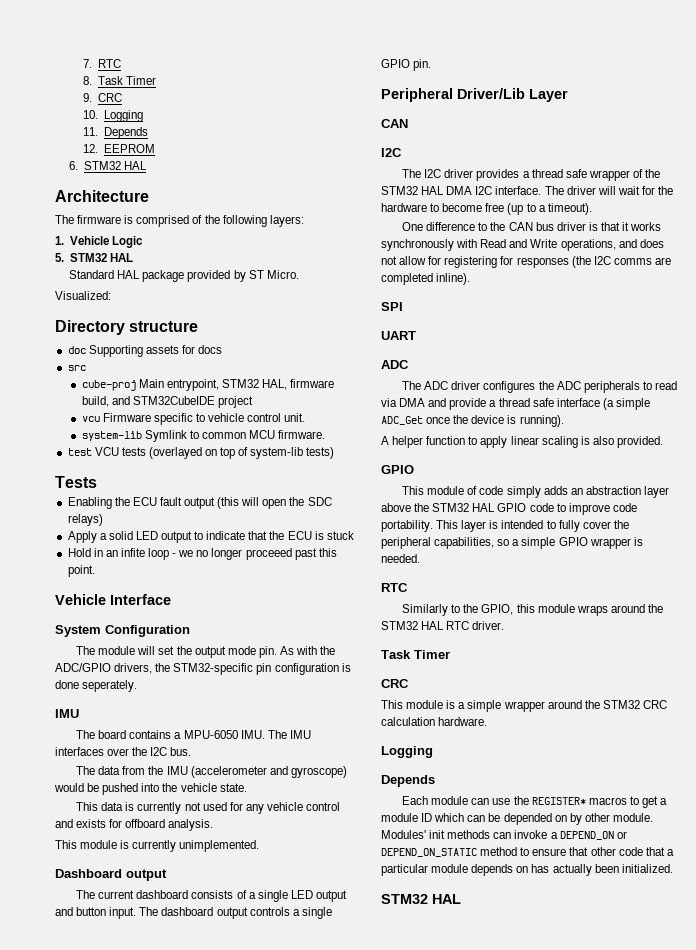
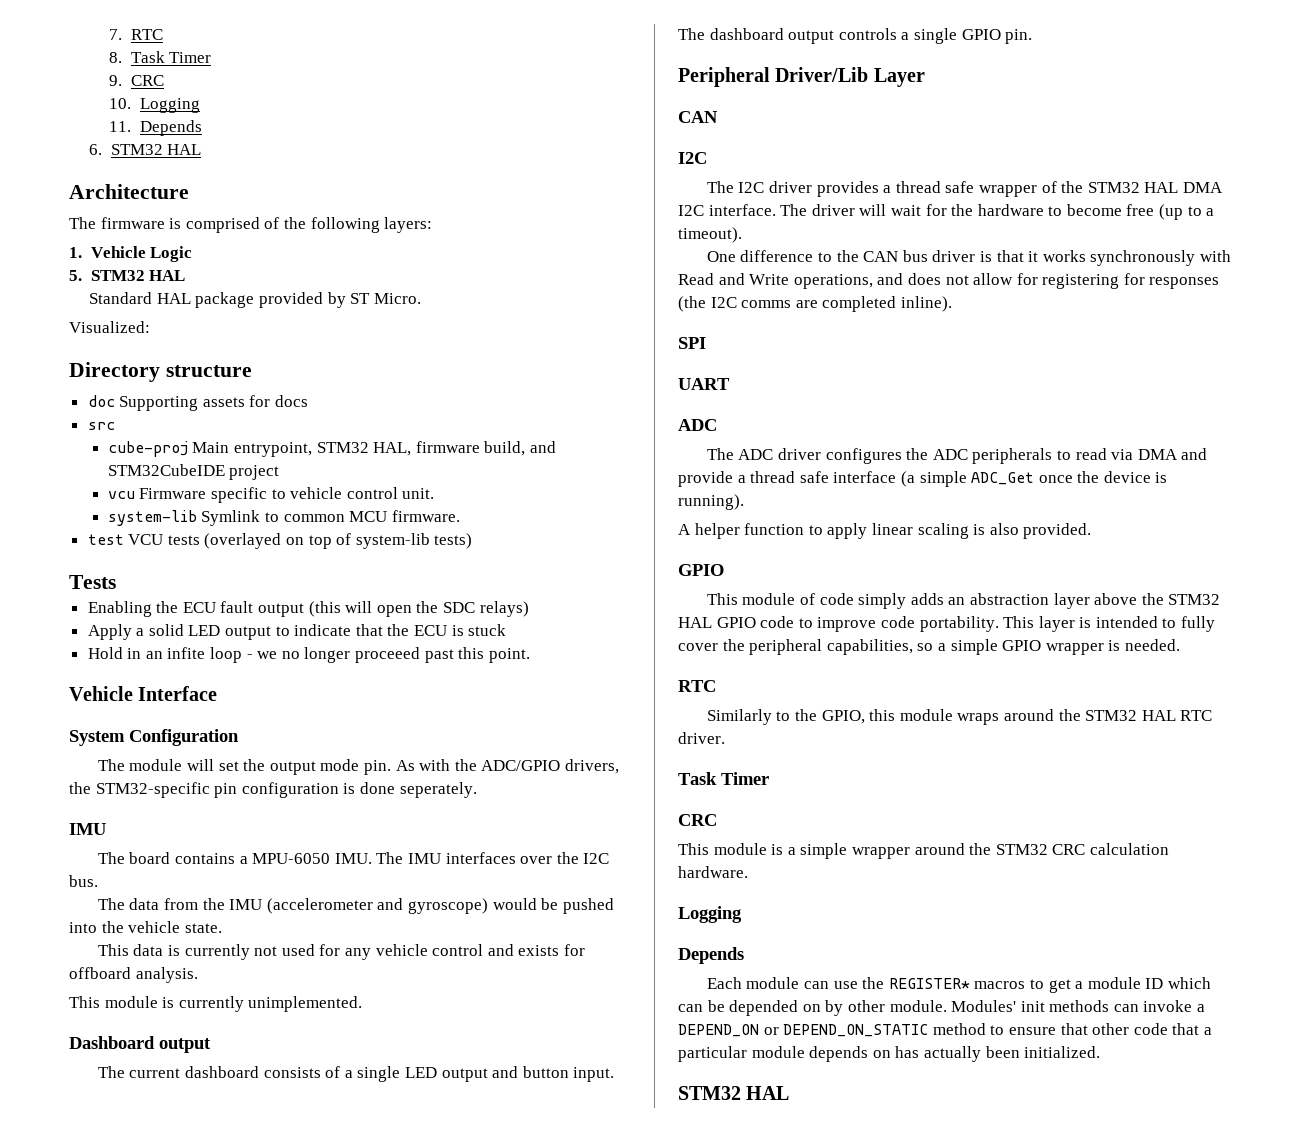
- 12. EEPROM

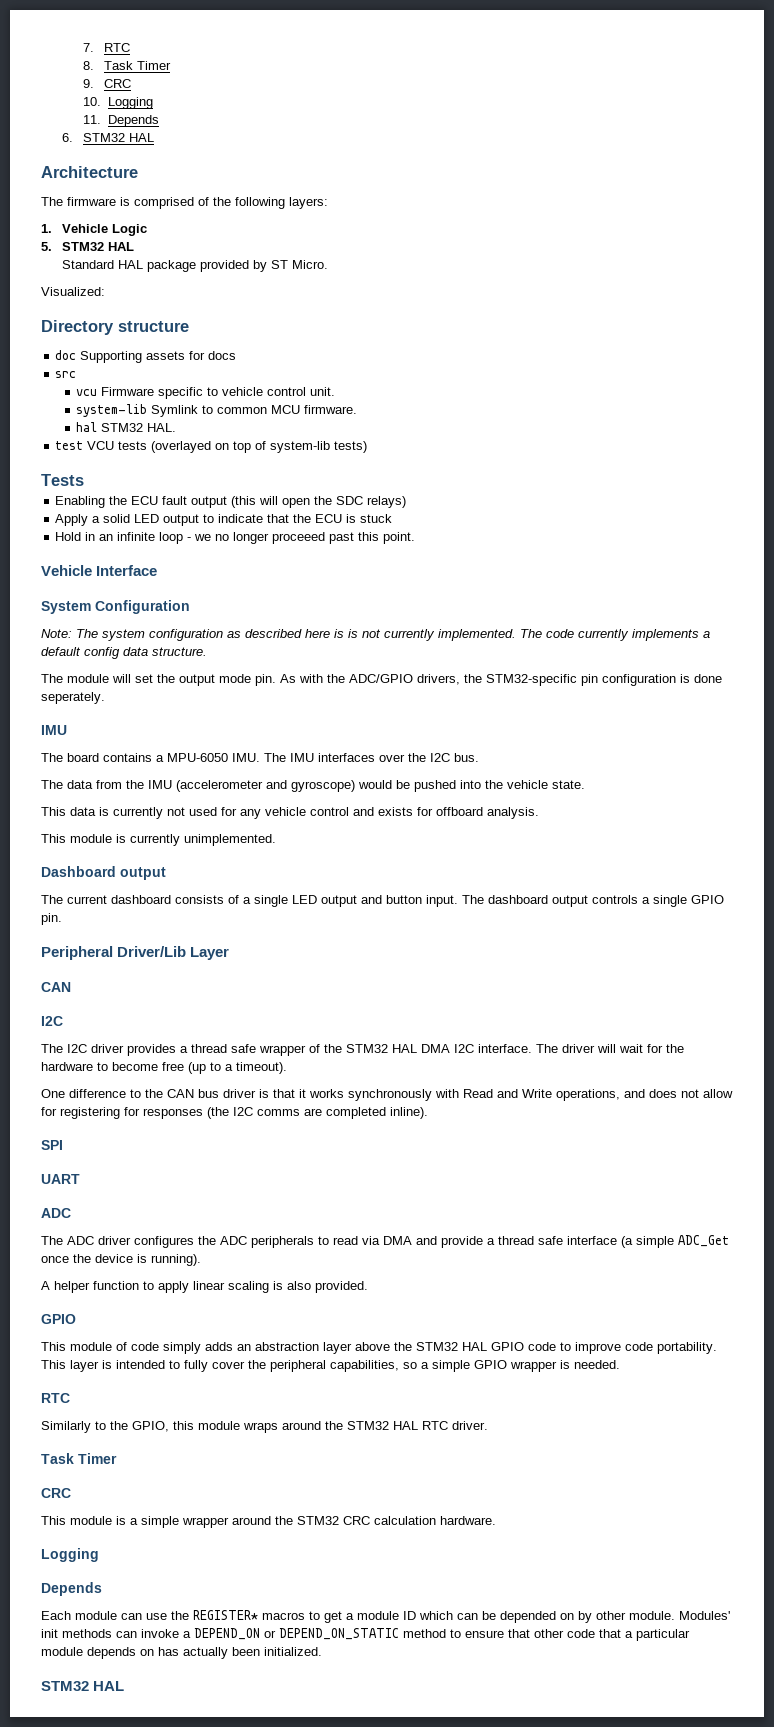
- cube-proj Main entrypoint, STM32 HAL, firmware build, and STM32CubeIDE project
+ hal STM32 HAL.
- Hold in an infite loop - we no longer proceeed past this point.
+ Hold in an infinite loop - we no longer proceeed past this point.
+ Note: The system configuration as described here is is not currently implemented. The code currently implements a default config data structure.

